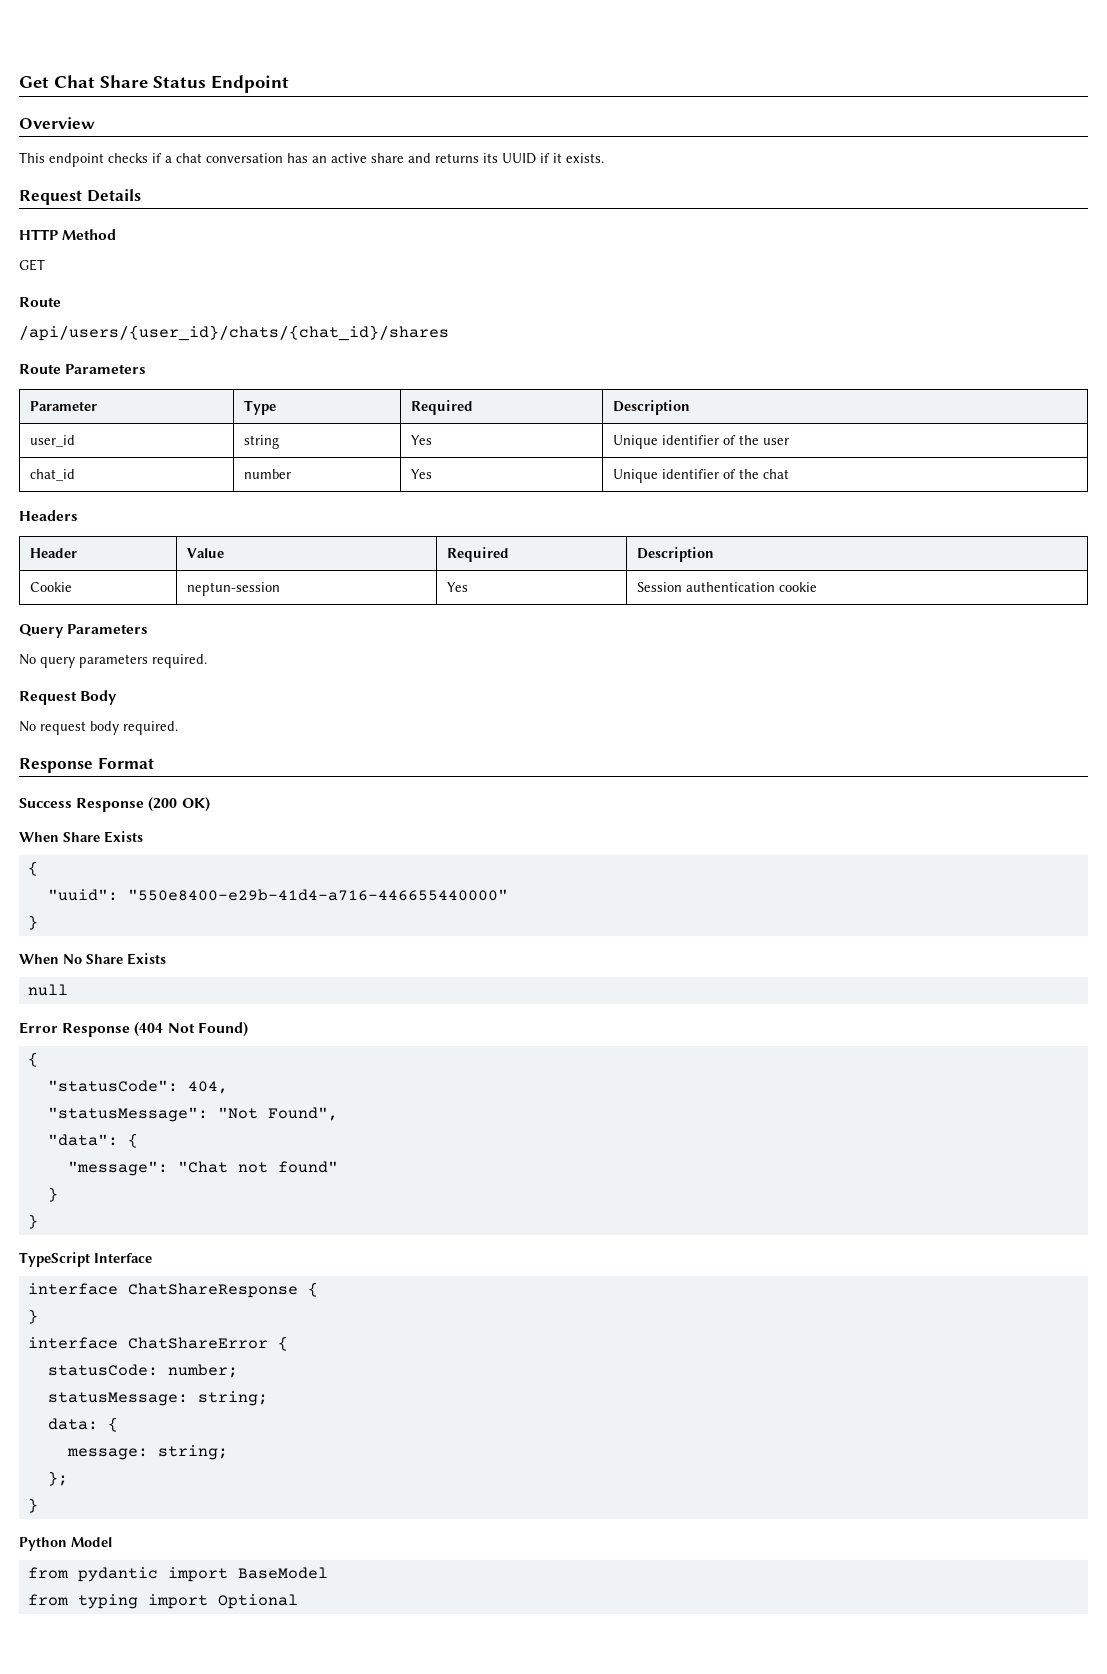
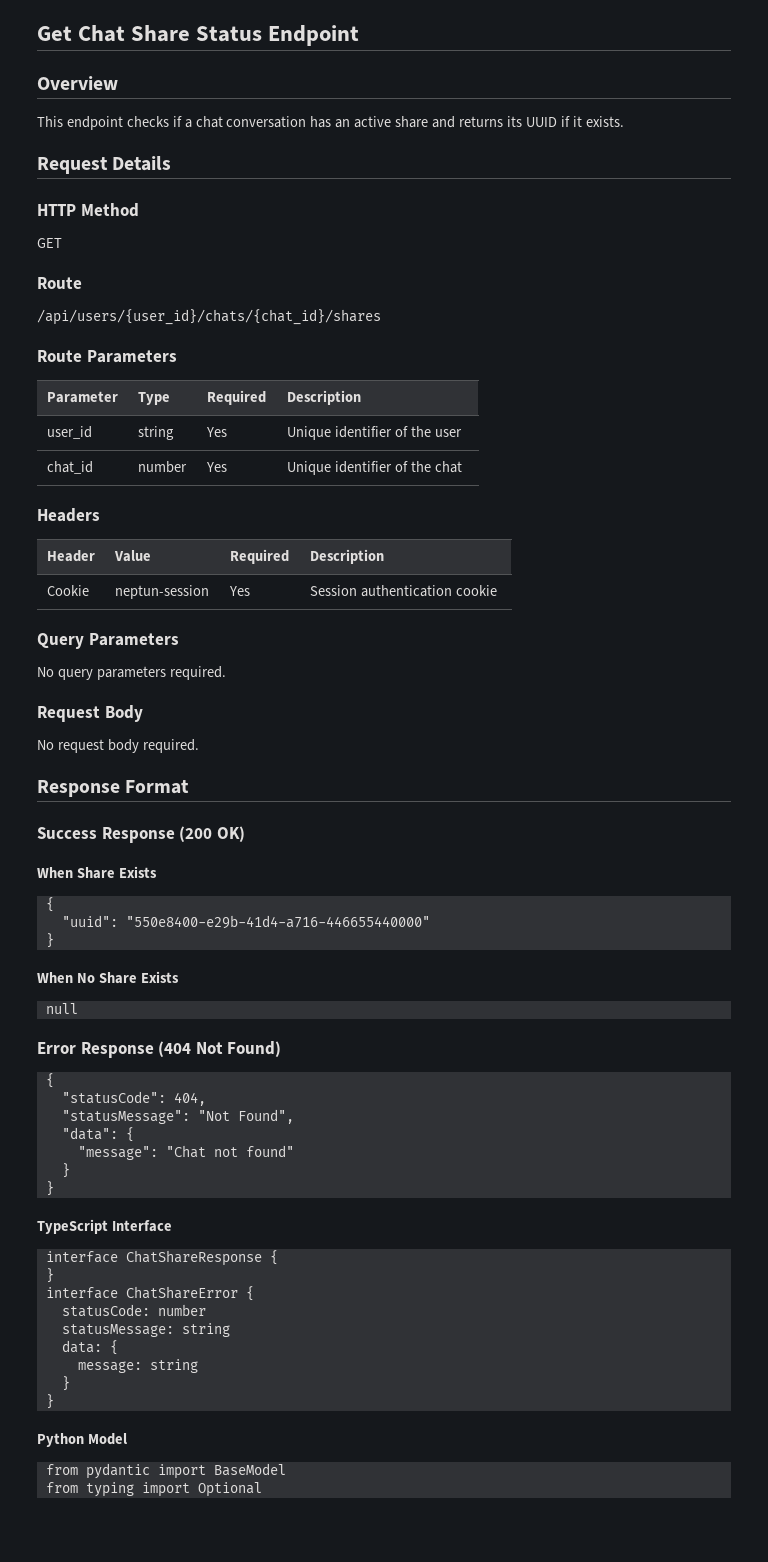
- statusCode: number;
+ statusCode: number
- statusMessage: string;
+ statusMessage: string
- message: string;
- };
+ message: string
+ }

